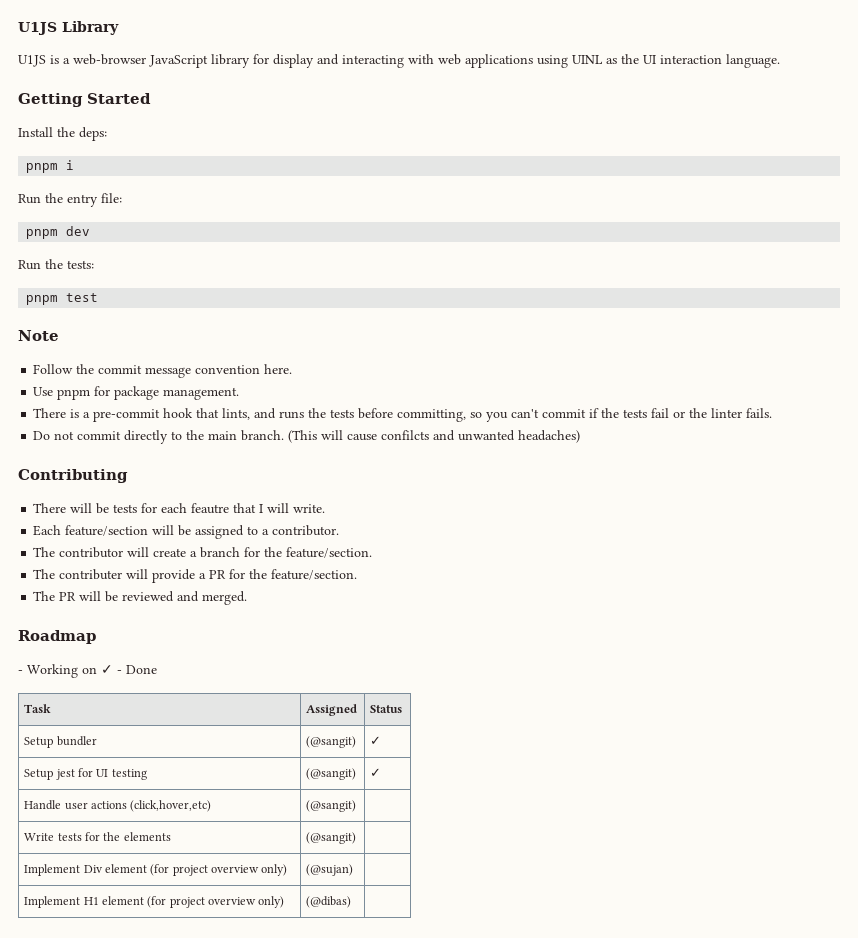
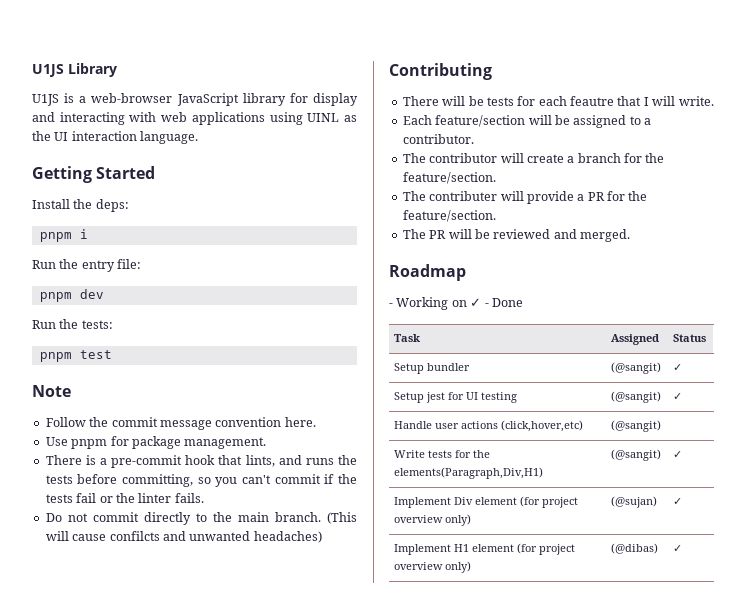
- Write tests for the elements | (@sangit) |
+ Write tests for the elements(Paragraph,Div,H1) | (@sangit) | ✓
- Implement Div element (for project overview only) | (@sujan) |
+ Implement Div element (for project overview only) | (@sujan) | ✓
- Implement H1 element (for project overview only) | (@dibas) |
+ Implement H1 element (for project overview only) | (@dibas) | ✓

